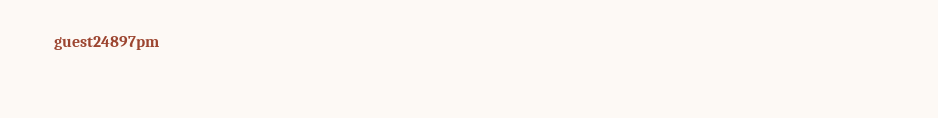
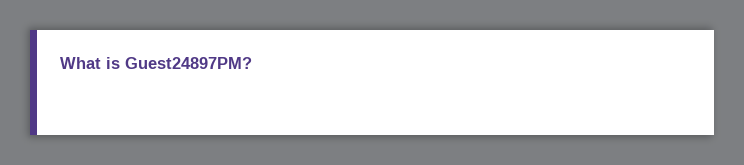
- guest24897pm
+ What is Guest24897PM?

